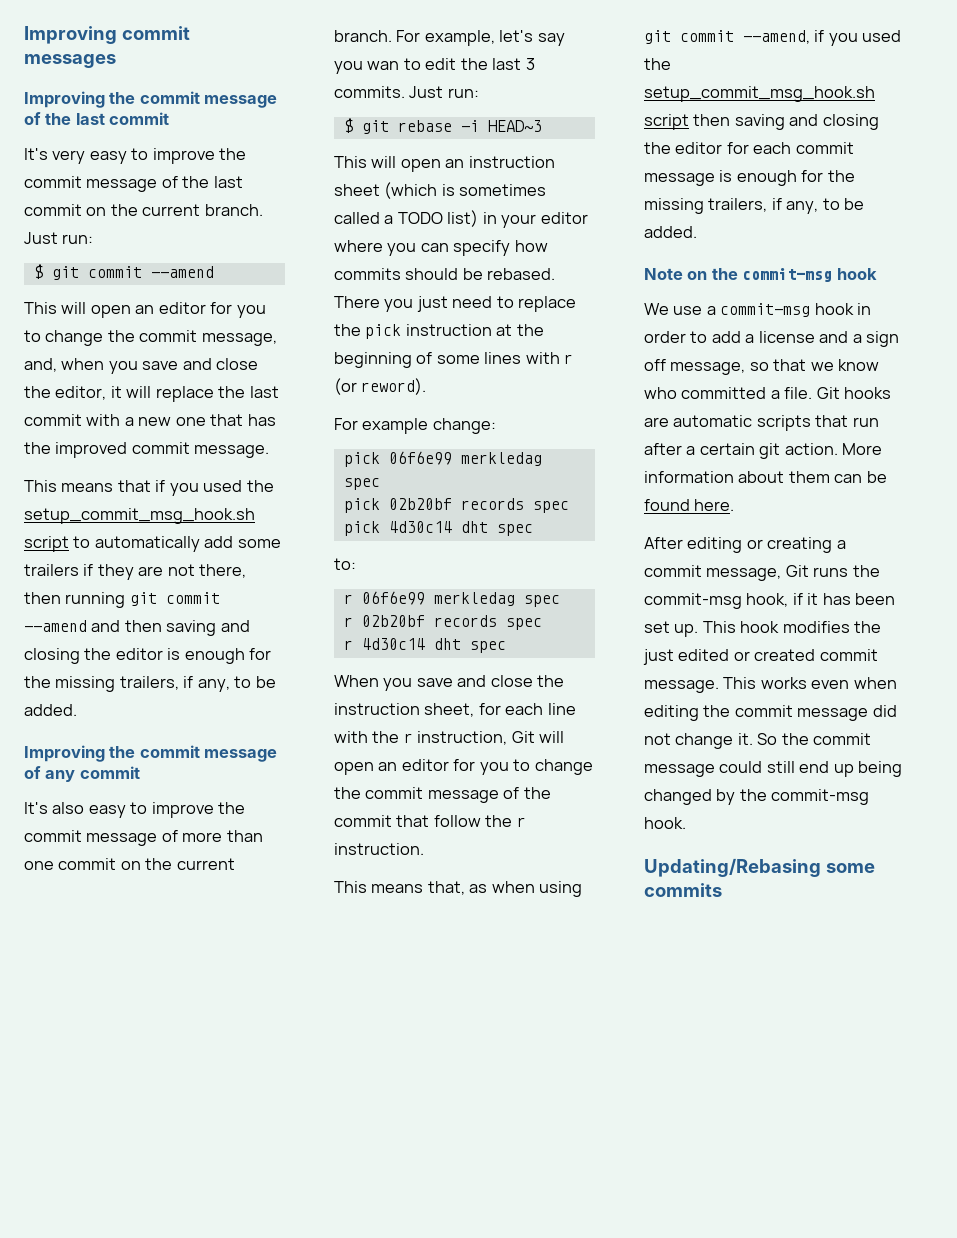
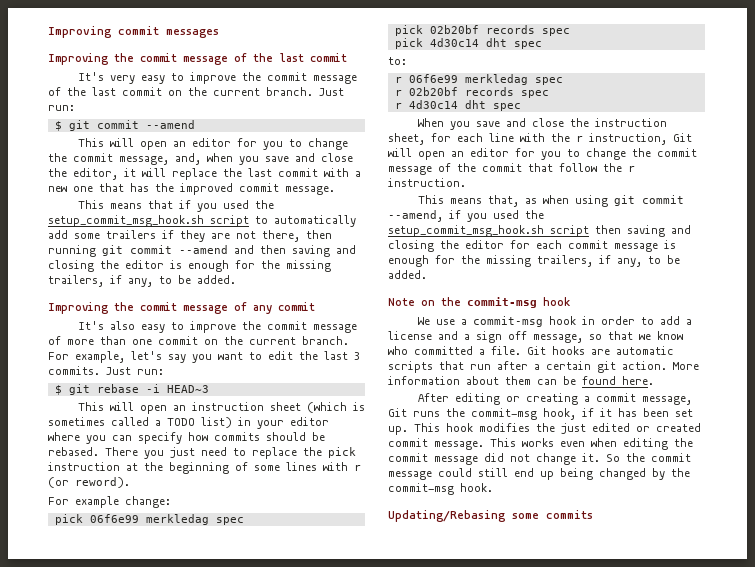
- For example, let's say you wan to edit the last 3 commits.
+ For example, let's say you want to edit the last 3 commits.

